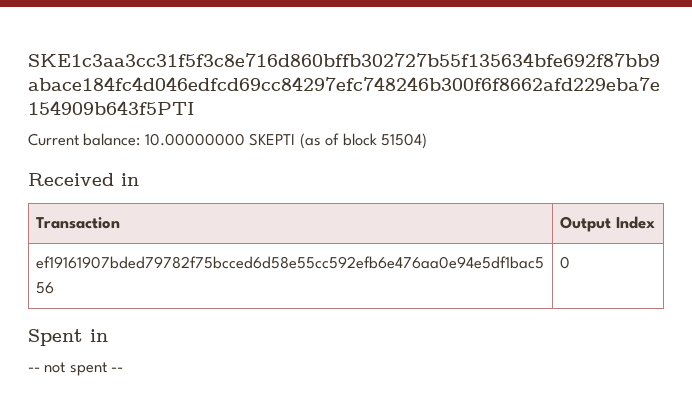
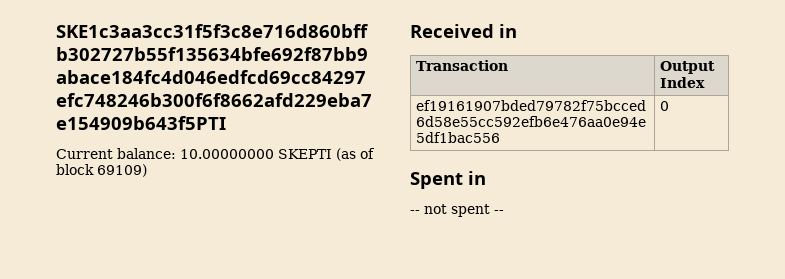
- Current balance: 10.00000000 SKEPTI (as of block 51504)
+ Current balance: 10.00000000 SKEPTI (as of block 69109)

